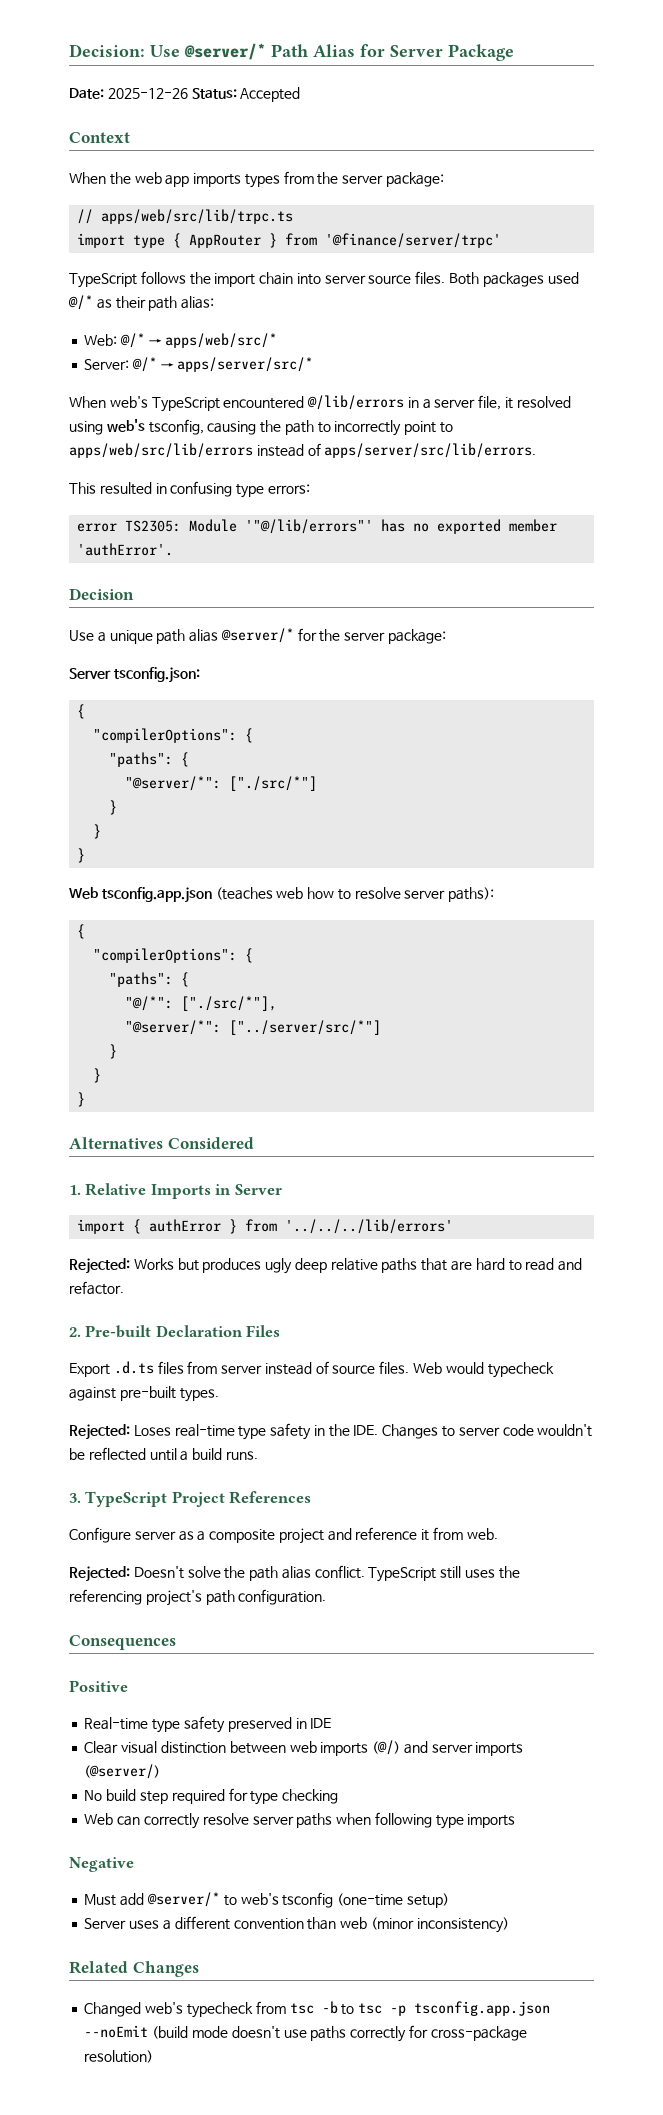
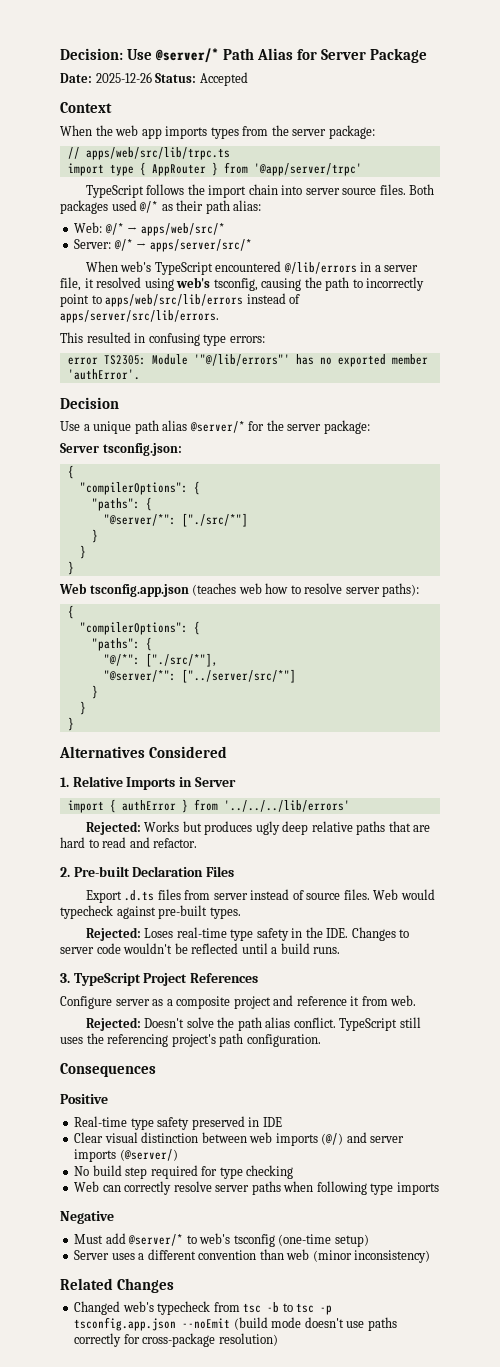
- import type { AppRouter } from '@finance/server/trpc'
+ import type { AppRouter } from '@app/server/trpc'

